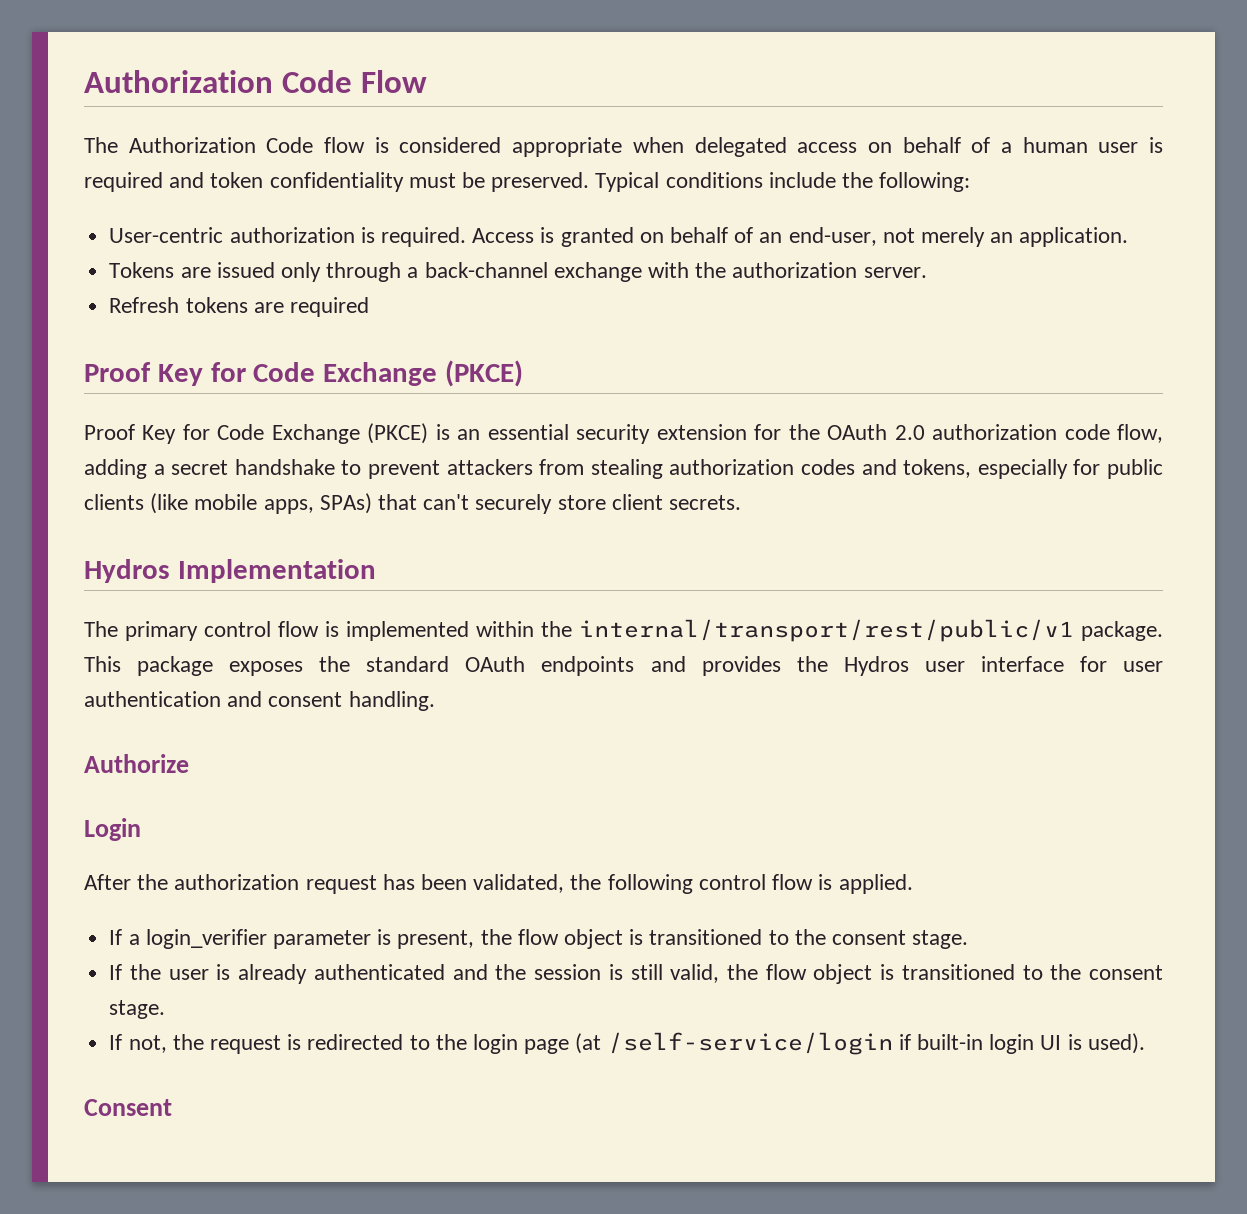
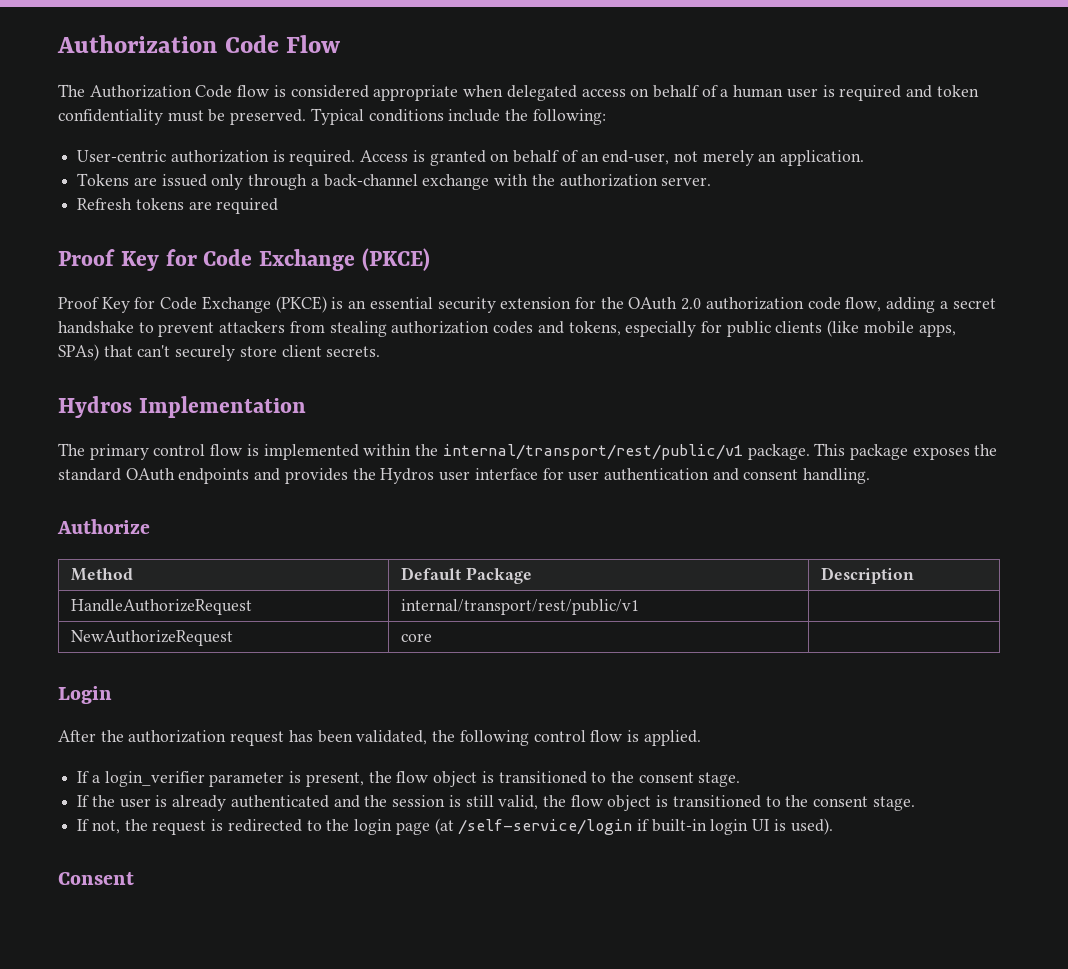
+ Method | Default Package | Description
+ HandleAuthorizeRequest | internal/transport/rest/public/v1 |
+ NewAuthorizeRequest | core |

